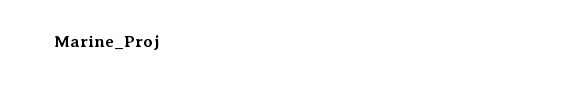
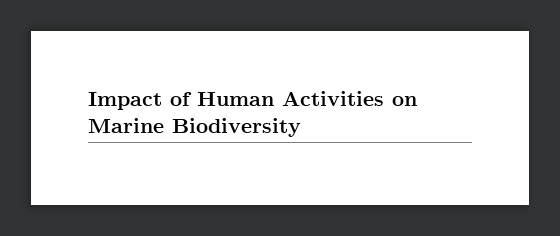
- Marine_Proj
+ Impact of Human Activities on Marine Biodiversity

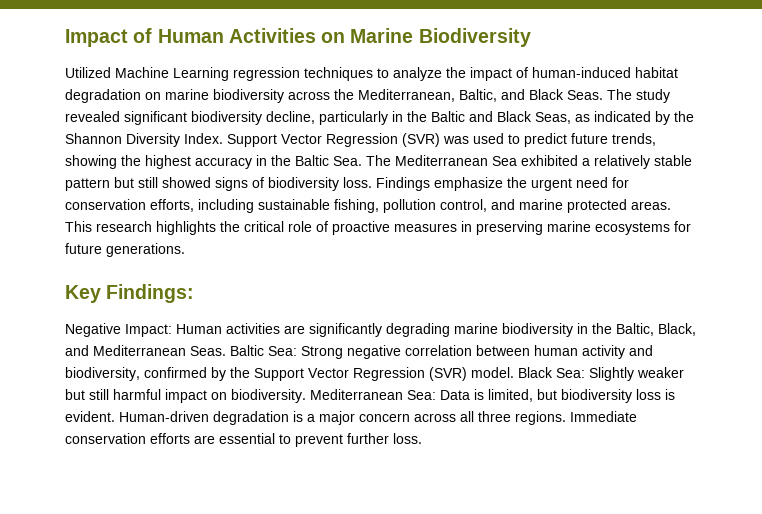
+ Utilized Machine Learning regression techniques to analyze the impact of human-induced habitat degradation on marine biodiversity across the Mediterranean, Baltic, and Black Seas. The study revealed significant biodiversity decline, particularly in the Baltic and Black Seas, as indicated by the Shannon Diversity Index. Support Vector Regression (SVR) was used to predict future trends, showing the highest accuracy in the Baltic Sea. The Mediterranean Sea exhibited a relatively stable pattern but still showed signs of biodiversity loss. Findings emphasize the urgent need for conservation efforts, including sustainable fishing, pollution control, and marine protected areas. This research highlights the critical role of proactive measures in preserving marine ecosystems for future generations.
+ Key Findings:
+ Negative Impact: Human activities are significantly degrading marine biodiversity in the Baltic, Black, and Mediterranean Seas. Baltic Sea: Strong negative correlation between human activity and biodiversity, confirmed by the Support Vector Regression (SVR) model. Black Sea: Slightly weaker but still harmful impact on biodiversity. Mediterranean Sea: Data is limited, but biodiversity loss is evident. Human-driven degradation is a major concern across all three regions. Immediate conservation efforts are essential to prevent further loss.

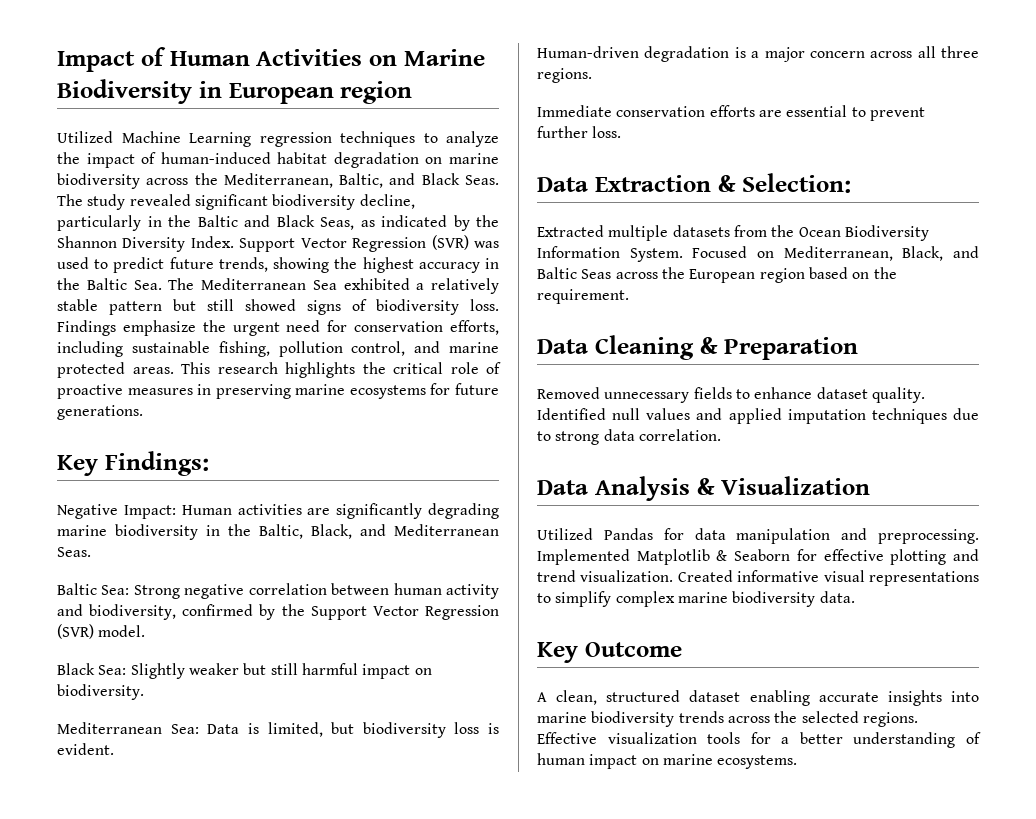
- Impact of Human Activities on Marine Biodiversity
+ Impact of Human Activities on Marine Biodiversity in European region
- Human activities are significantly degrading marine biodiversity in the Baltic, Black, and Mediterranean Seas. Baltic Sea:
+ Human activities are significantly degrading marine biodiversity in the Baltic, Black, and Mediterranean Seas.
+ Baltic Sea:
- Strong negative correlation between human activity and biodiversity, confirmed by the Support Vector Regression (SVR) model. Black Sea:
+ Strong negative correlation between human activity and biodiversity, confirmed by the Support Vector Regression (SVR) model.
+ Black Sea:
- Slightly weaker but still harmful impact on biodiversity. Mediterranean Sea:
+ Slightly weaker but still harmful impact on biodiversity.
+ Mediterranean Sea:
- Data is limited, but biodiversity loss is evident. Human-driven degradation is a major concern across all three regions. Immediate conservation efforts are essential to prevent further loss.
+ Data is limited, but biodiversity loss is evident.
+ Human-driven degradation is a major concern across all three regions.
+ Immediate conservation efforts are essential to prevent further loss.
+ Data Extraction & Selection:
+ Extracted multiple datasets from the Ocean Biodiversity Information System. Focused on Mediterranean, Black, and Baltic Seas across the European region based on the requirement.
+ Data Cleaning & Preparation
+ Removed unnecessary fields to enhance dataset quality. Identified null values and applied imputation techniques due to strong data correlation.
+ Data Analysis & Visualization
+ Utilized Pandas for data manipulation and preprocessing. Implemented Matplotlib & Seaborn for effective plotting and trend visualization. Created informative visual representations to simplify complex marine biodiversity data.
+ Key Outcome
+ A clean, structured dataset enabling accurate insights into marine biodiversity trends across the selected regions. Effective visualization tools for a better understanding of human impact on marine ecosystems.

